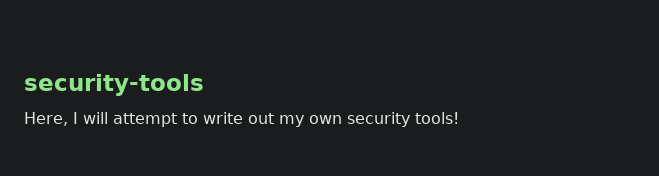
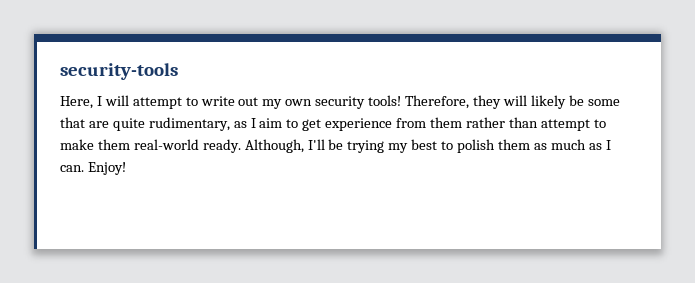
+ Therefore, they will likely be some that are quite rudimentary, as I aim to get experience from them rather than attempt to make them real-world ready. Although, I'll be trying my best to polish them as much as I can. Enjoy!

